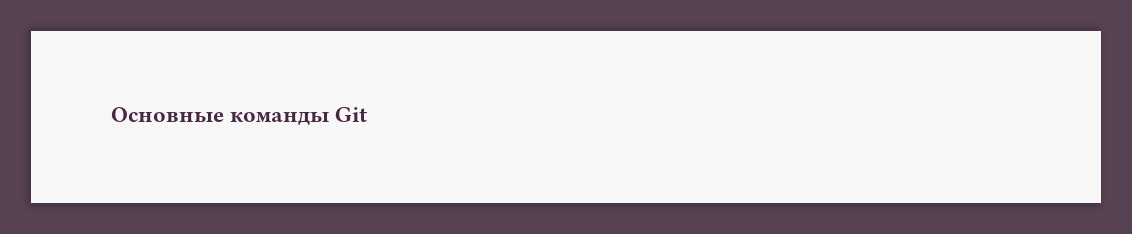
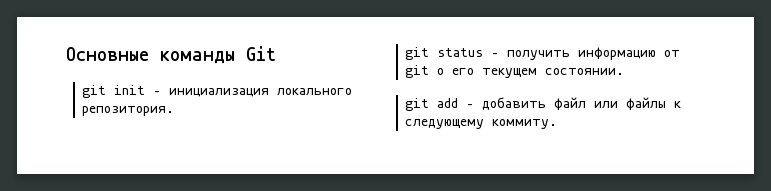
+ git init – инициализация локального репозитория.
+ git status – получить информацию от git о его текущем состоянии.
+ git add – добавить файл или файлы к следующему коммиту.

